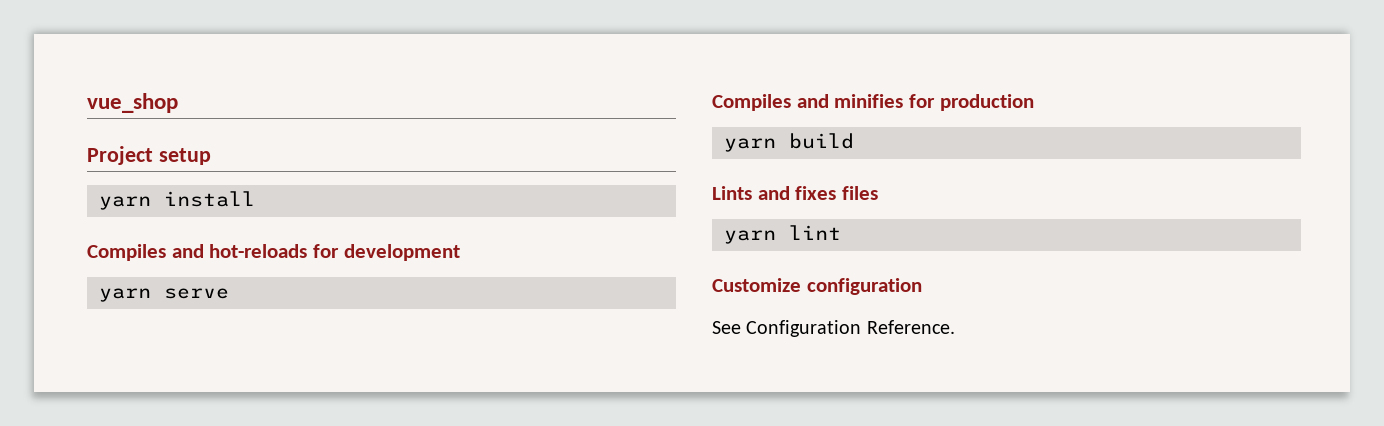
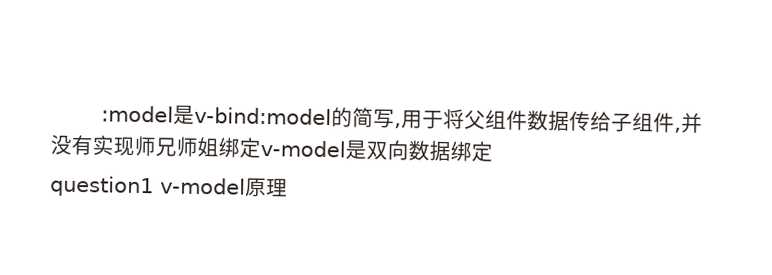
- vue_shop
- Project setup
- yarn install
- Compiles and hot-reloads for development
- yarn serve
- Compiles and minifies for production
- yarn build
- Lints and fixes files
- yarn lint
- Customize configuration
- See Configuration Reference.
+ :model是v-bind:model的简写,用于将父组件数据传给子组件,并没有实现师兄师姐绑定v-model是双向数据绑定
+ question1 v-model原理

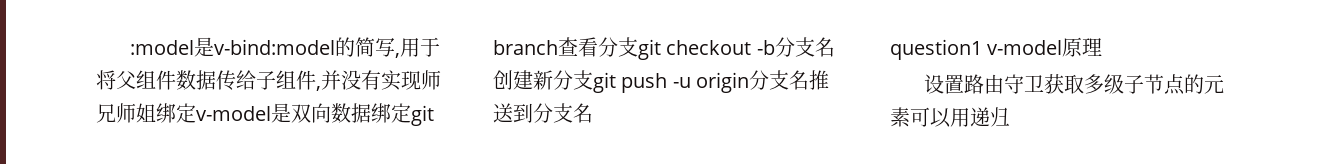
- :model是v-bind:model的简写,用于将父组件数据传给子组件,并没有实现师兄师姐绑定v-model是双向数据绑定
+ :model是v-bind:model的简写,用于将父组件数据传给子组件,并没有实现师兄师姐绑定v-model是双向数据绑定git branch查看分支git checkout -b分支名创建新分支git push -u origin分支名推送到分支名
  question1 v-model原理
+ 设置路由守卫获取多级子节点的元素可以用递归

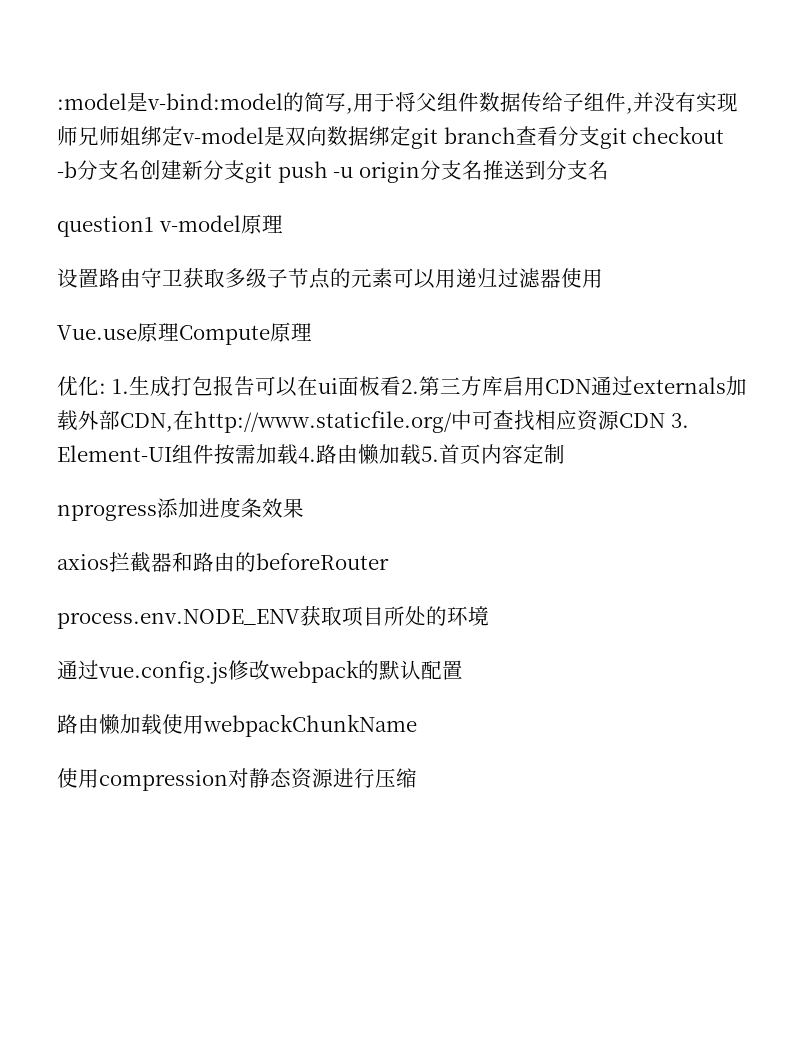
- 设置路由守卫获取多级子节点的元素可以用递归
+ 设置路由守卫获取多级子节点的元素可以用递归过滤器使用
+ Vue.use原理Compute原理
+ 优化: 1.生成打包报告可以在ui面板看2.第三方库启用CDN通过externals加载外部CDN,在http://www.staticfile.org/中可查找相应资源CDN 3. Element-UI组件按需加载4.路由懒加载5.首页内容定制
+ nprogress添加进度条效果
+ axios拦截器和路由的beforeRouter
+ process.env.NODE_ENV获取项目所处的环境
+ 通过vue.config.js修改webpack的默认配置
+ 路由懒加载使用webpackChunkName
+ 使用compression对静态资源进行压缩

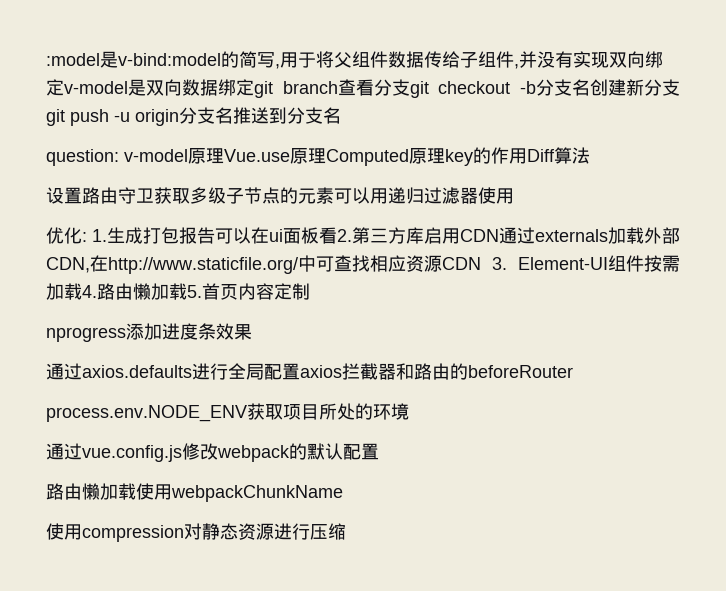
- :model是v-bind:model的简写,用于将父组件数据传给子组件,并没有实现师兄师姐绑定v-model是双向数据绑定git branch查看分支git checkout -b分支名创建新分支git push -u origin分支名推送到分支名
+ :model是v-bind:model的简写,用于将父组件数据传给子组件,并没有实现双向绑定v-model是双向数据绑定git branch查看分支git checkout -b分支名创建新分支git push -u origin分支名推送到分支名
- question1 v-model原理
+ question: v-model原理Vue.use原理Computed原理key的作用Diff算法
- Vue.use原理Compute原理
- axios拦截器和路由的beforeRouter
+ 通过axios.defaults进行全局配置axios拦截器和路由的beforeRouter

